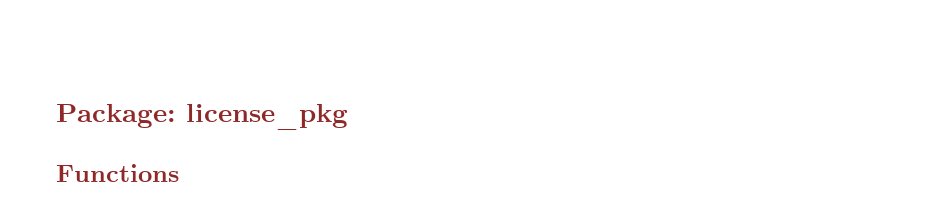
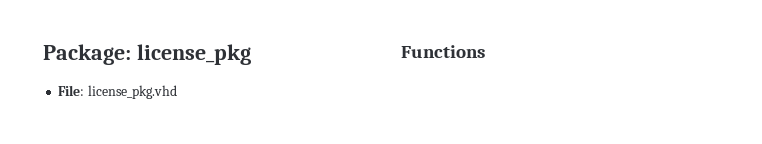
+ File: license_pkg.vhd

